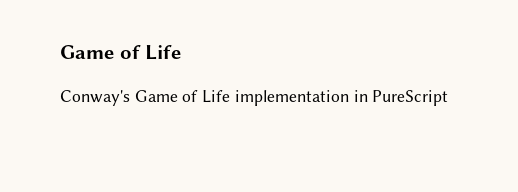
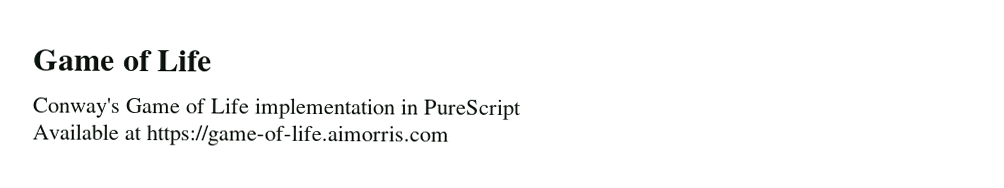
+ Available at https://game-of-life.aimorris.com

